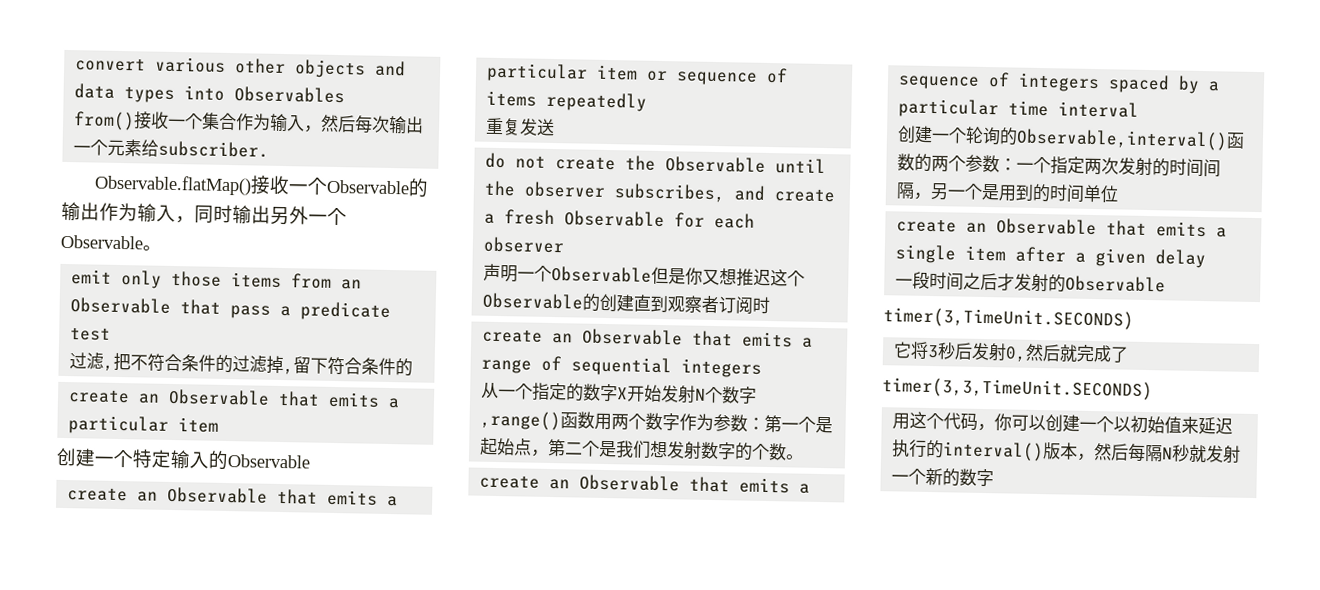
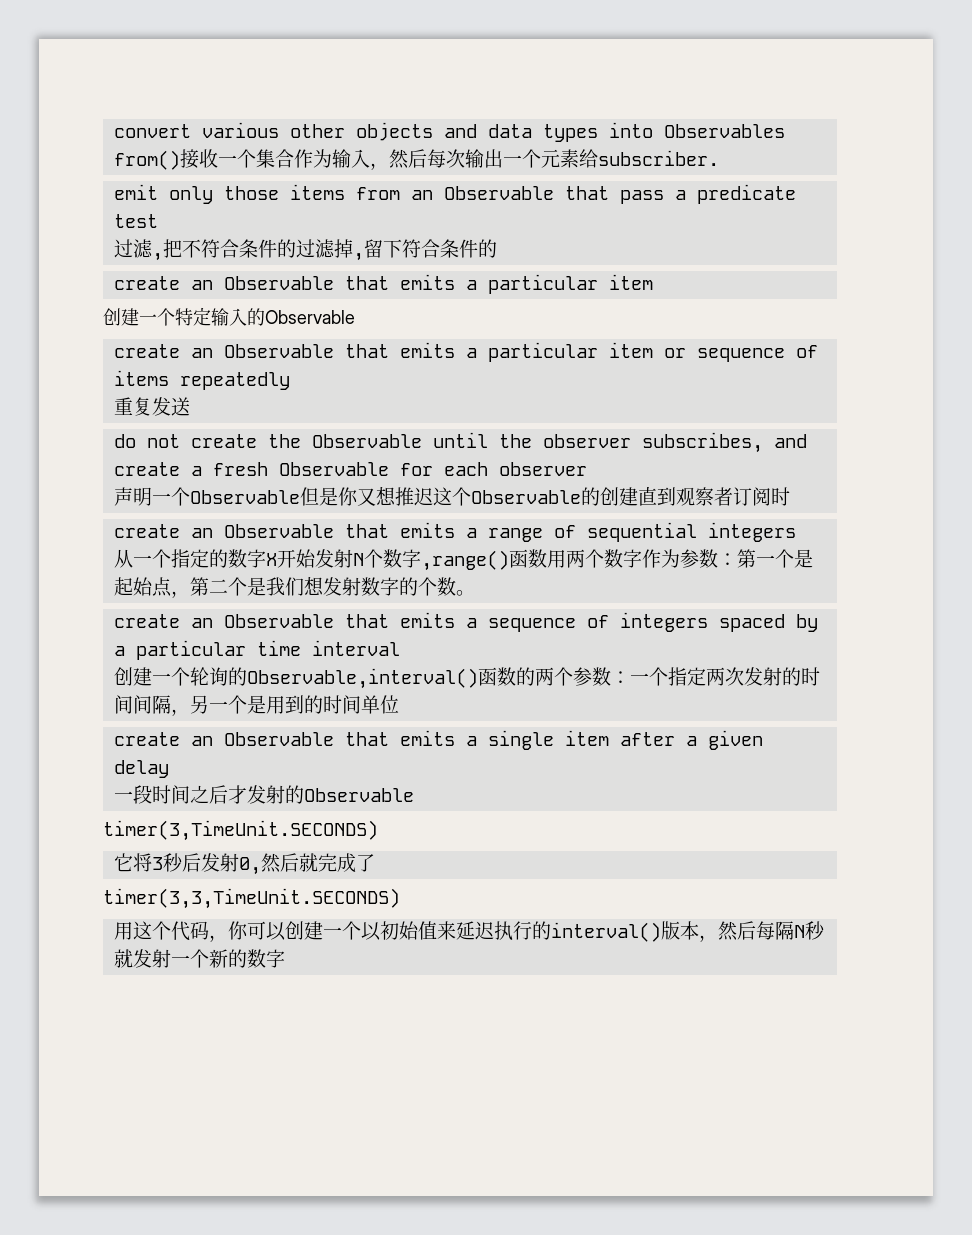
- Observable.flatMap()接收一个Observable的输出作为输入，同时输出另外一个Observable。

